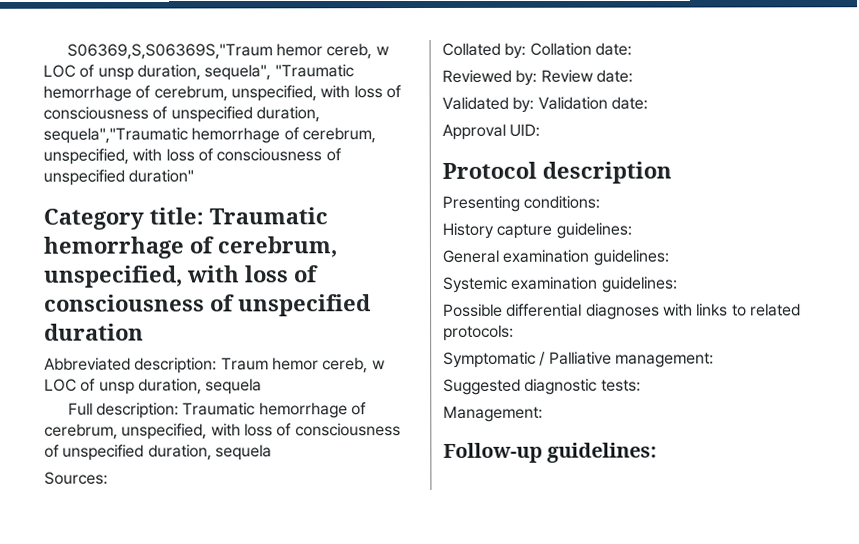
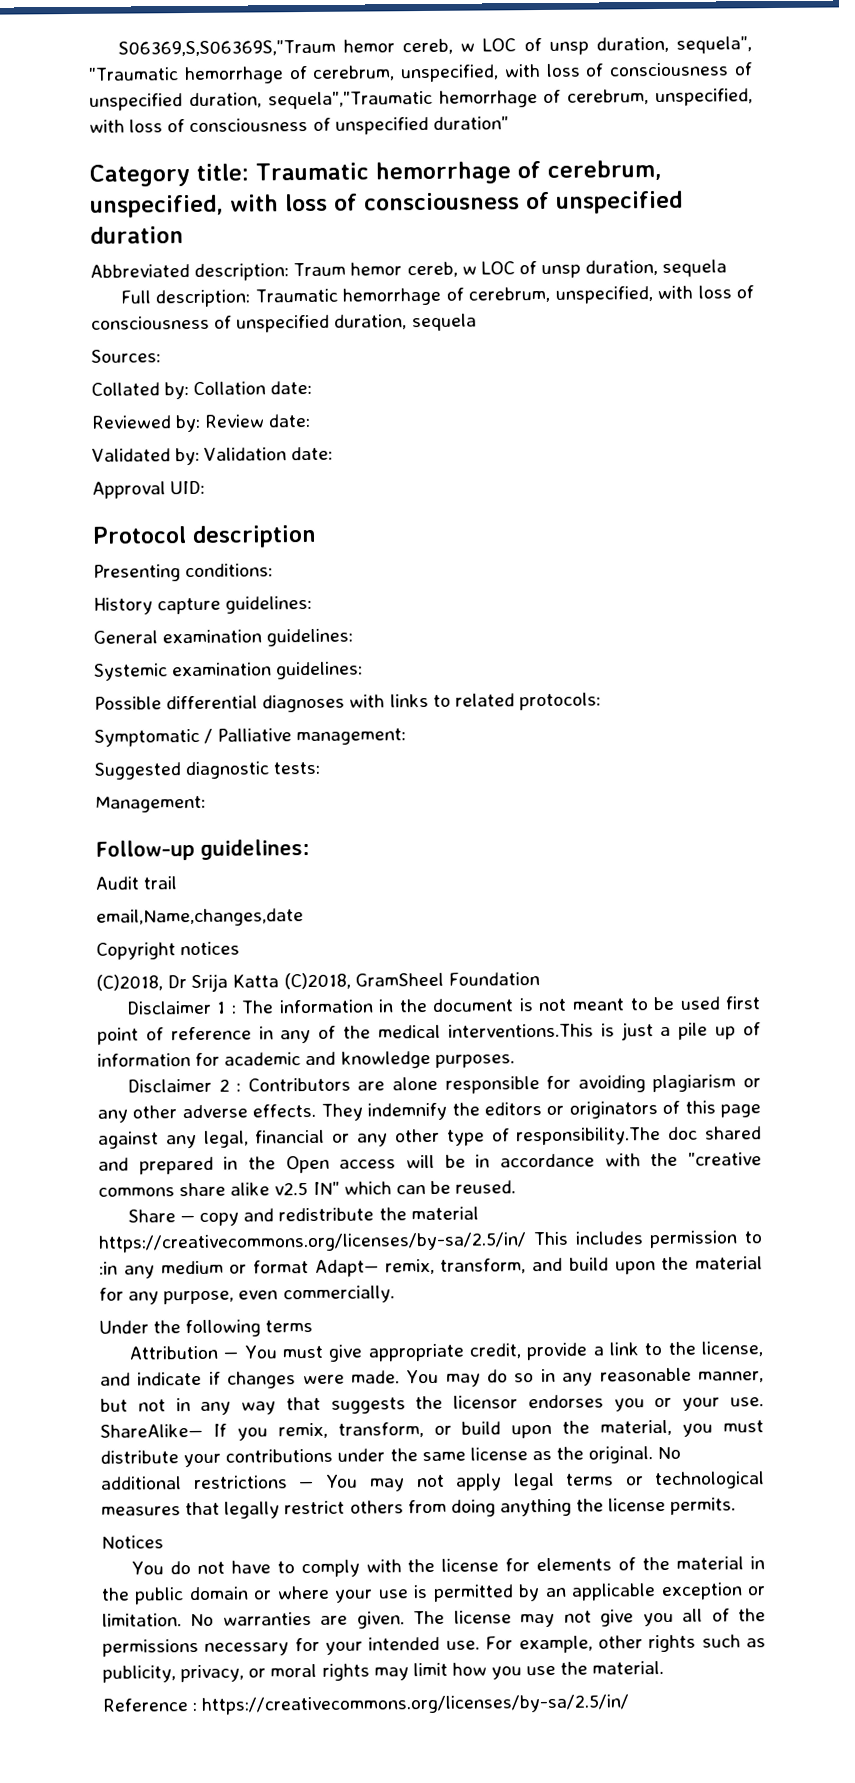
+ Audit trail
+ email,Name,changes,date
+ Copyright notices
+ (C)2018, Dr Srija Katta (C)2018, GramSheel Foundation
+ Disclaimer 1 : The information in the document is not meant to be used first point of reference in any of the medical interventions.This is just a pile up of information for academic and knowledge purposes.
+ Disclaimer 2 : Contributors are alone responsible for avoiding plagiarism or any other adverse effects. They indemnify the editors or originators of this page against any legal, financial or any other type of responsibility.The doc shared and prepared in the Open access will be in accordance with the "creative commons share alike v2.5 IN" which can be reused.
+ Share — copy and redistribute the material https://creativecommons.org/licenses/by-sa/2.5/in/ This includes permission to :in any medium or format Adapt— remix, transform, and build upon the material for any purpose, even commercially.
+ Under the following terms
+ Attribution — You must give appropriate credit, provide a link to the license, and indicate if changes were made. You may do so in any reasonable manner, but not in any way that suggests the licensor endorses you or your use. ShareAlike— If you remix, transform, or build upon the material, you must distribute your contributions under the same license as the original. No additional restrictions — You may not apply legal terms or technological measures that legally restrict others from doing anything the license permits.
+ Notices
+ You do not have to comply with the license for elements of the material in the public domain or where your use is permitted by an applicable exception or limitation. No warranties are given. The license may not give you all of the permissions necessary for your intended use. For example, other rights such as publicity, privacy, or moral rights may limit how you use the material.
+ Reference : https://creativecommons.org/licenses/by-sa/2.5/in/

